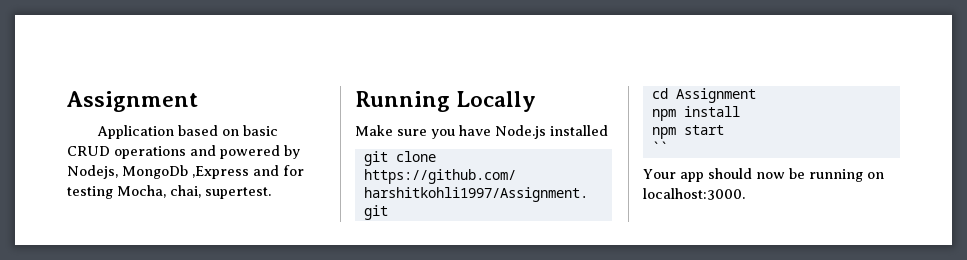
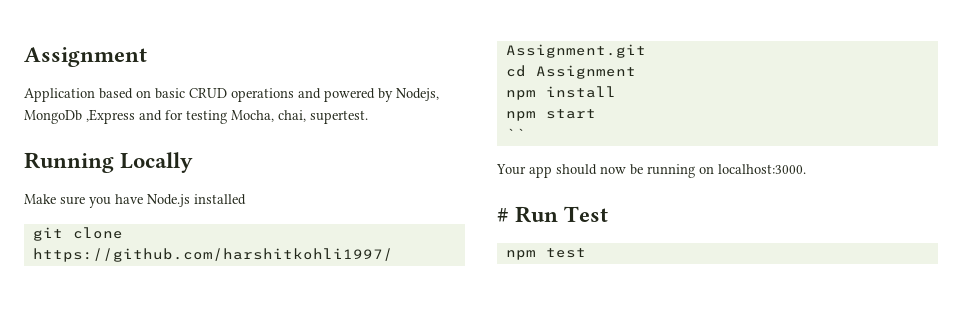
+ # Run Test
+ npm test

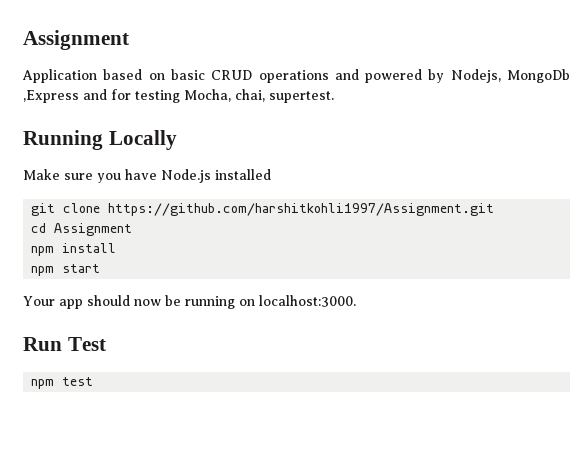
- ``
- # Run Test
+ Run Test

